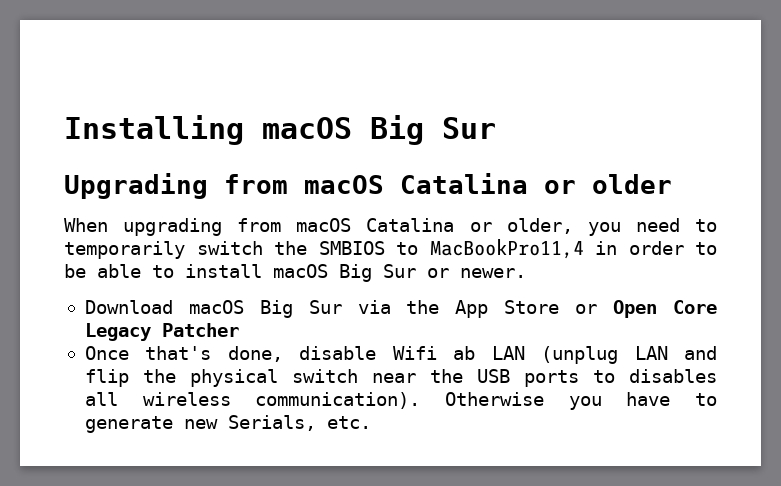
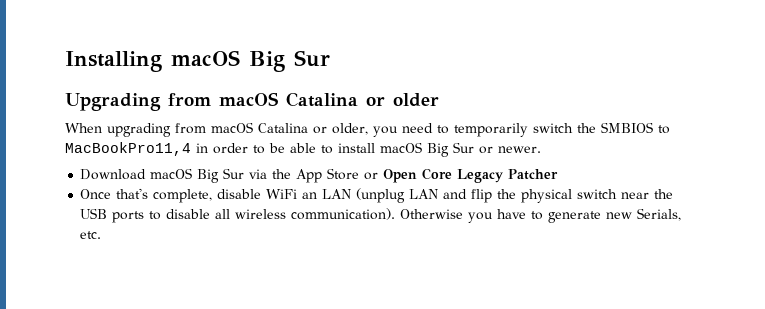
- Once that's done, disable Wifi ab LAN (unplug LAN and flip the physical switch near the USB ports to disables all wireless communication).
+ Once that's complete, disable WiFi an LAN (unplug LAN and flip the physical switch near the USB ports to disable all wireless communication).

